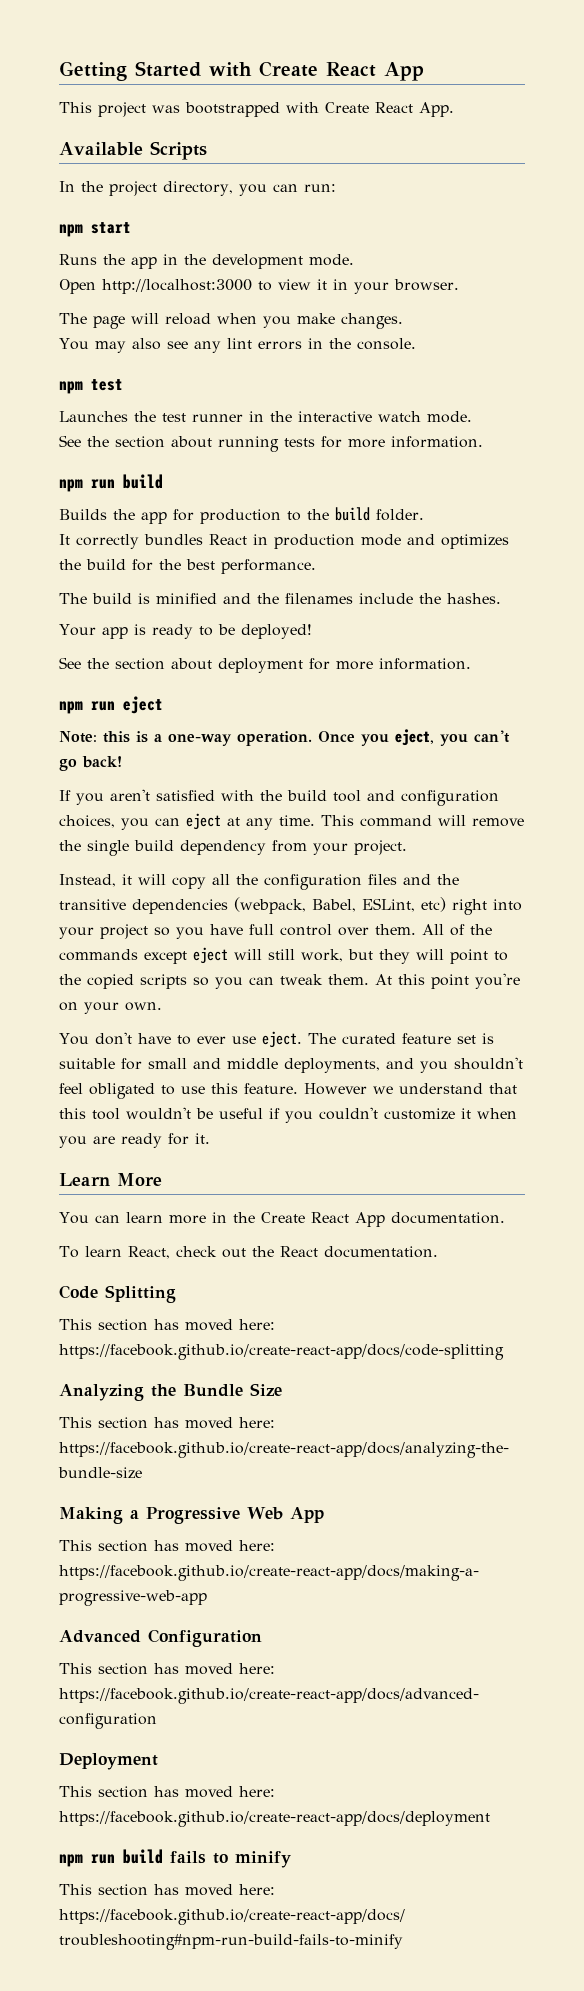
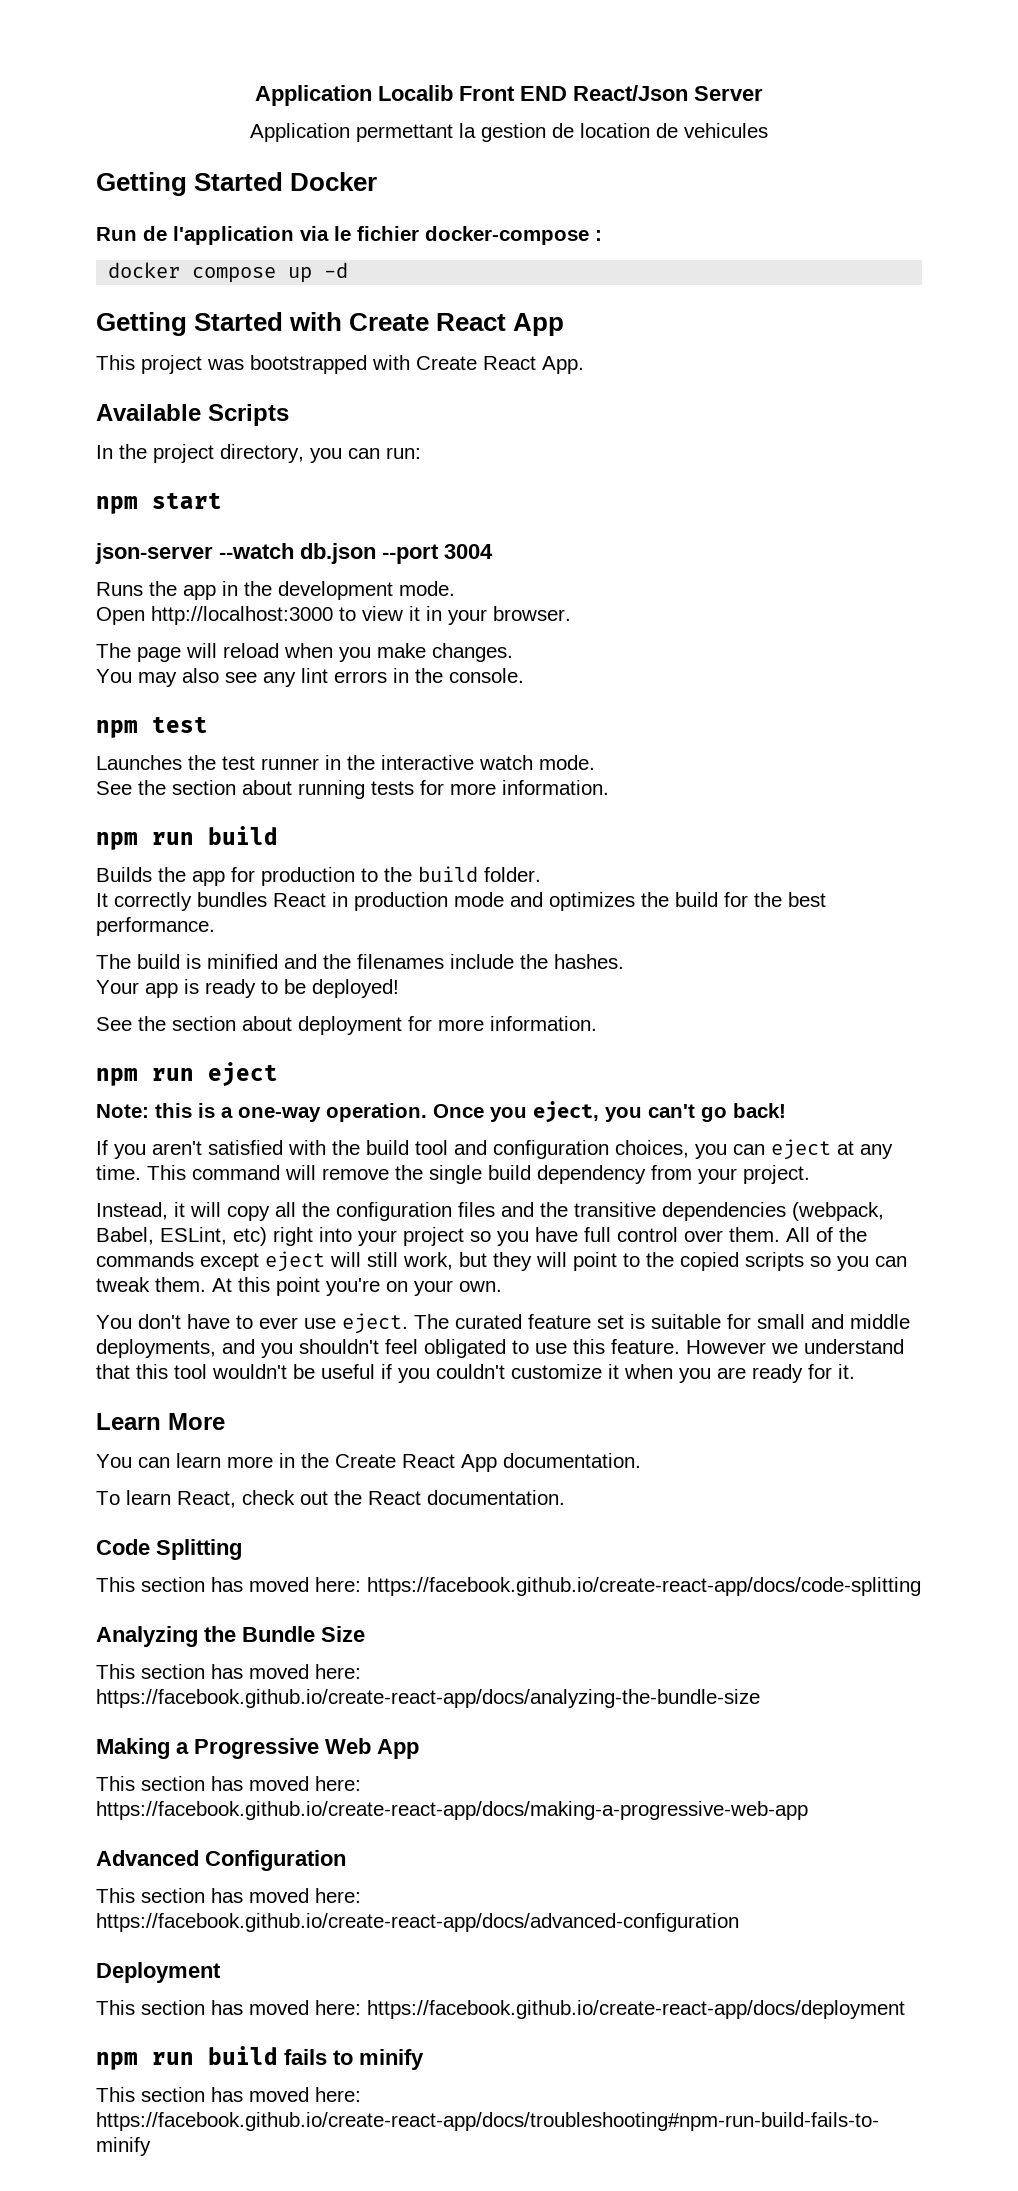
+ Application Localib Front END React/Json Server
+ Application permettant la gestion de location de vehicules
+ Getting Started Docker
+ Run de l'application via le fichier docker-compose :
+ docker compose up -d
+ json-server --watch db.json --port 3004

